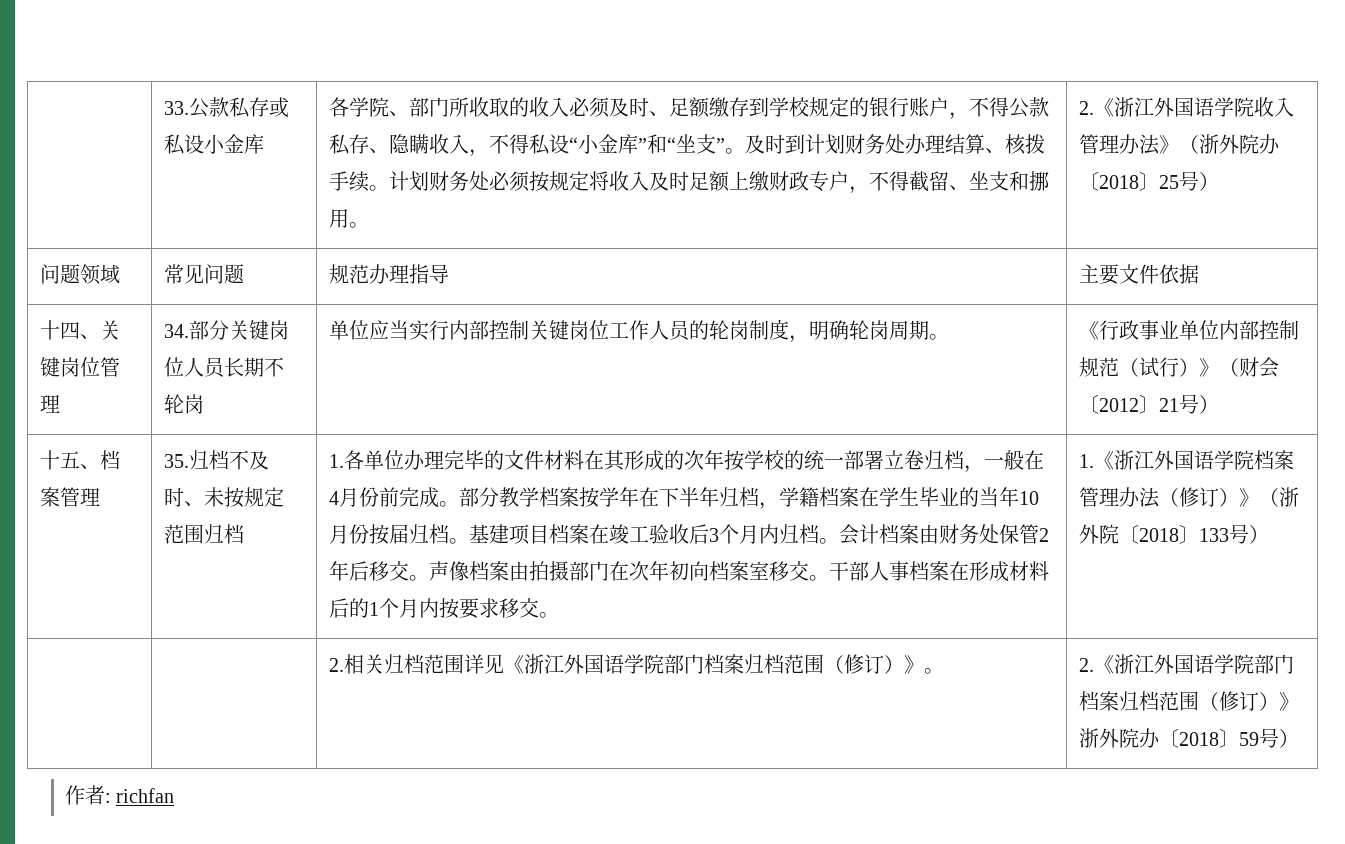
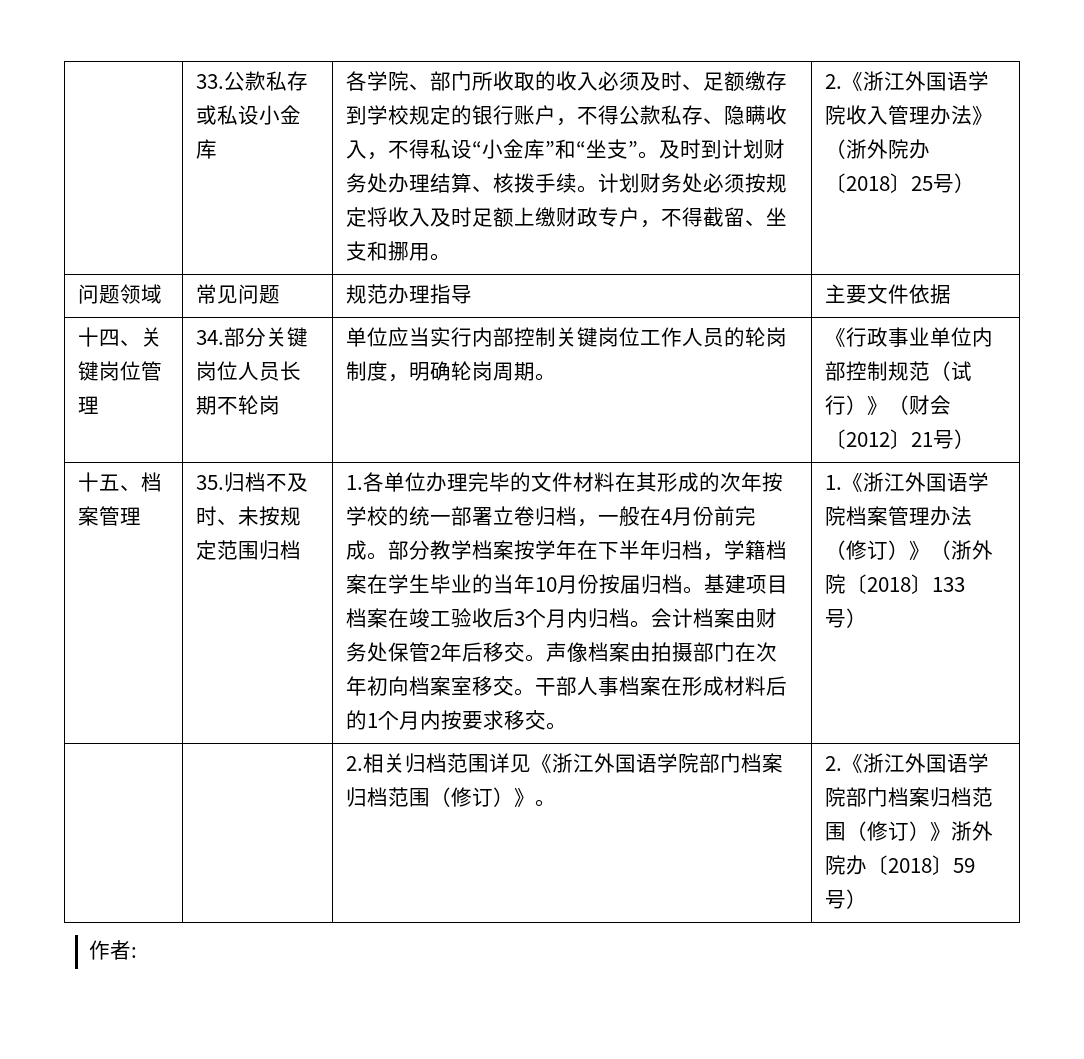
- 作者: richfan
+ 作者:

